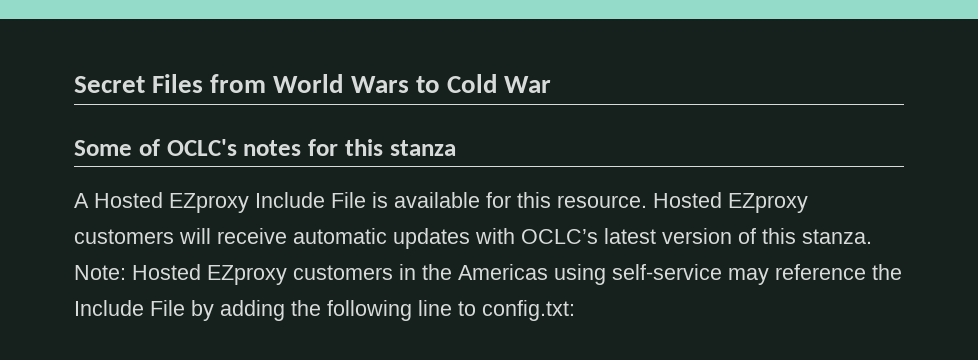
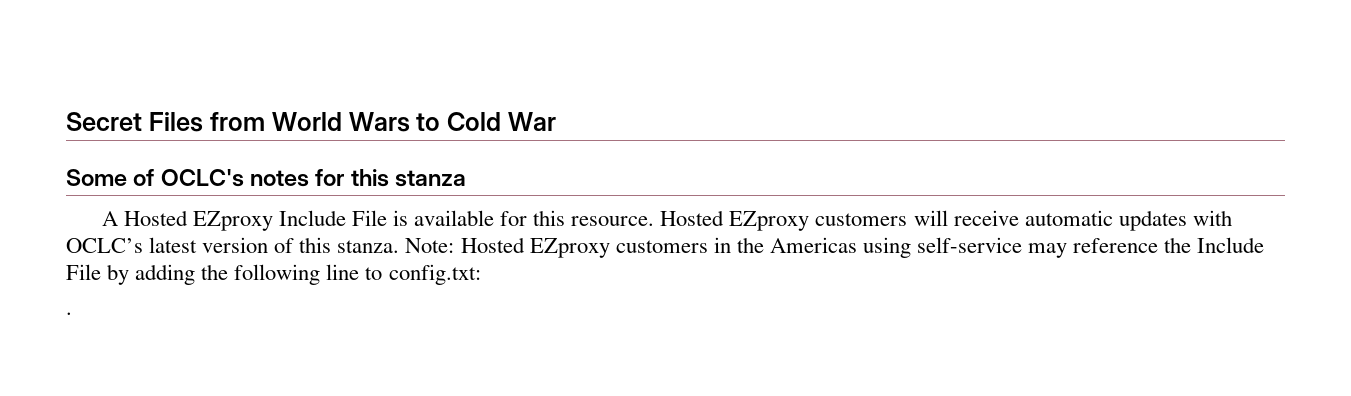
+ .

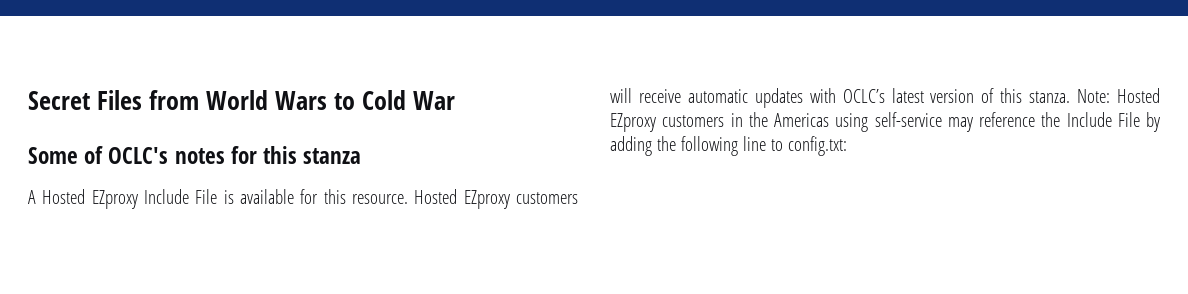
- .

